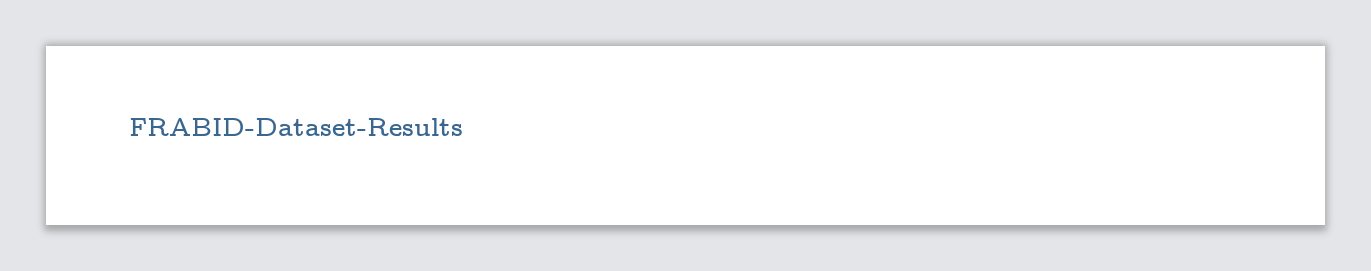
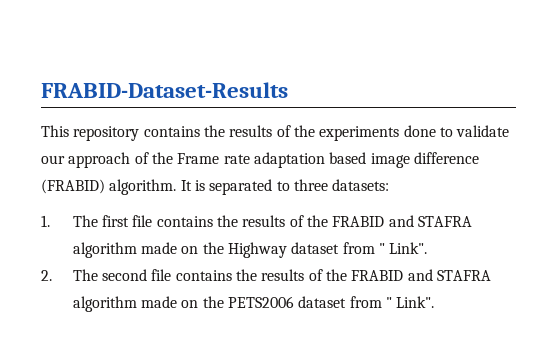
+ This repository contains the results of the experiments done to validate our approach of the Frame rate adaptation based image difference (FRABID) algorithm. It is separated to three datasets:
+ 1. The first file contains the results of the FRABID and STAFRA algorithm made on the Highway dataset from " Link".
+ 2. The second file contains the results of the FRABID and STAFRA algorithm made on the PETS2006 dataset from " Link".

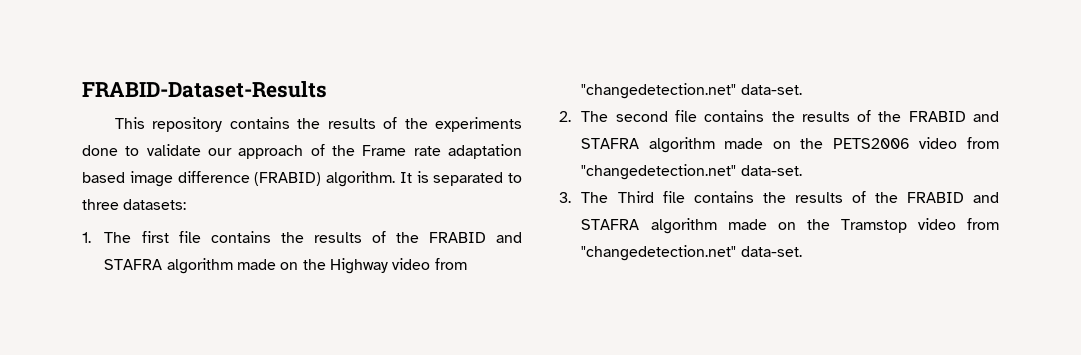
- 1. The first file contains the results of the FRABID and STAFRA algorithm made on the Highway dataset from " Link".
+ 1. The first file contains the results of the FRABID and STAFRA algorithm made on the Highway video from "changedetection.net" data-set.
- 2. The second file contains the results of the FRABID and STAFRA algorithm made on the PETS2006 dataset from " Link".
+ 2. The second file contains the results of the FRABID and STAFRA algorithm made on the PETS2006 video from "changedetection.net" data-set.
+ 3. The Third file contains the results of the FRABID and STAFRA algorithm made on the Tramstop video from "changedetection.net" data-set.

